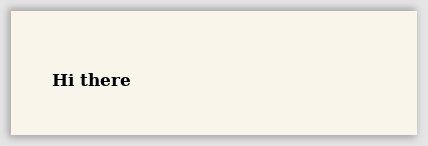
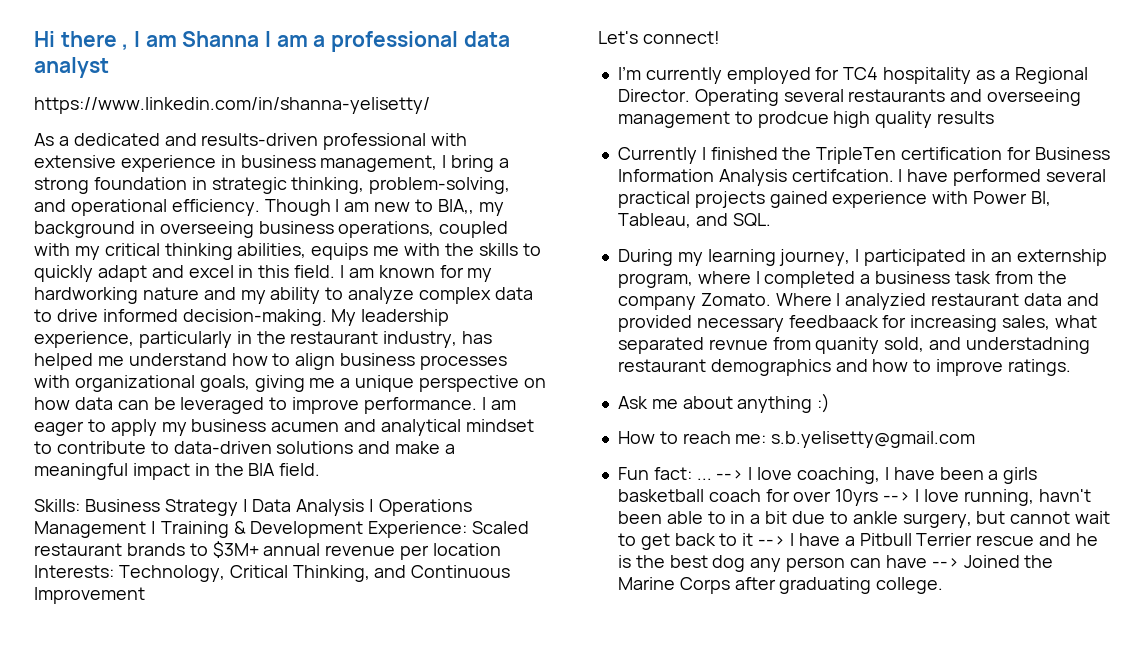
- Hi there
+ Hi there , I am Shanna I am a professional data analyst
+ https://www.linkedin.com/in/shanna-yelisetty/
+ As a dedicated and results-driven professional with extensive experience in business management, I bring a strong foundation in strategic thinking, problem-solving, and operational efficiency. Though I am new to BIA,, my background in overseeing business operations, coupled with my critical thinking abilities, equips me with the skills to quickly adapt and excel in this field. I am known for my hardworking nature and my ability to analyze complex data to drive informed decision-making. My leadership experience, particularly in the restaurant industry, has helped me understand how to align business processes with organizational goals, giving me a unique perspective on how data can be leveraged to improve performance. I am eager to apply my business acumen and analytical mindset to contribute to data-driven solutions and make a meaningful impact in the BIA field.
+ Skills: Business Strategy | Data Analysis | Operations Management | Training & Development Experience: Scaled restaurant brands to $3M+ annual revenue per location Interests: Technology, Critical Thinking, and Continuous Improvement
+ Let's connect!
+ I’m currently employed for TC4 hospitality as a Regional Director. Operating several restaurants and overseeing management to prodcue high quality results
+ Currently I finished the TripleTen certification for Business Information Analysis certifcation. I have performed several practical projects gained experience with Power BI, Tableau, and SQL.
+ During my learning journey, I participated in an externship program, where I completed a business task from the company Zomato. Where I analyzied restaurant data and provided necessary feedbaack for increasing sales, what separated revnue from quanity sold, and understadning restaurant demographics and how to improve ratings.
+ Ask me about anything :)
+ How to reach me: s.b.yelisetty@gmail.com
+ Fun fact: ... --> I love coaching, I have been a girls basketball coach for over 10yrs --> I love running, havn't been able to in a bit due to ankle surgery, but cannot wait to get back to it --> I have a Pitbull Terrier rescue and he is the best dog any person can have --> Joined the Marine Corps after graduating college.

